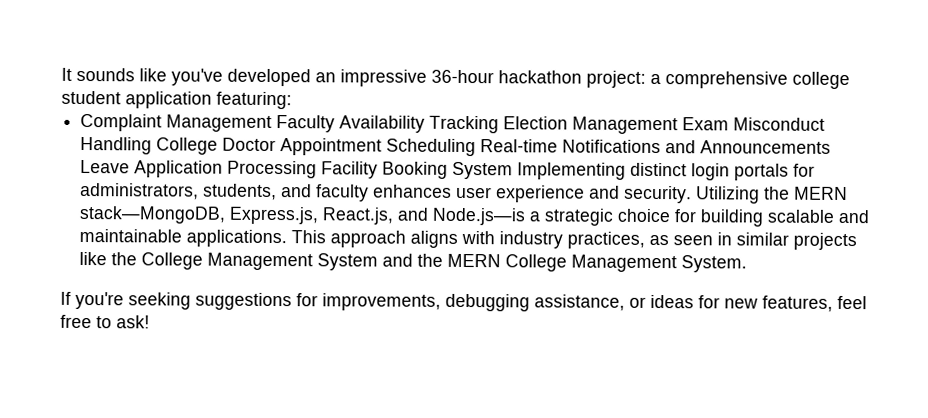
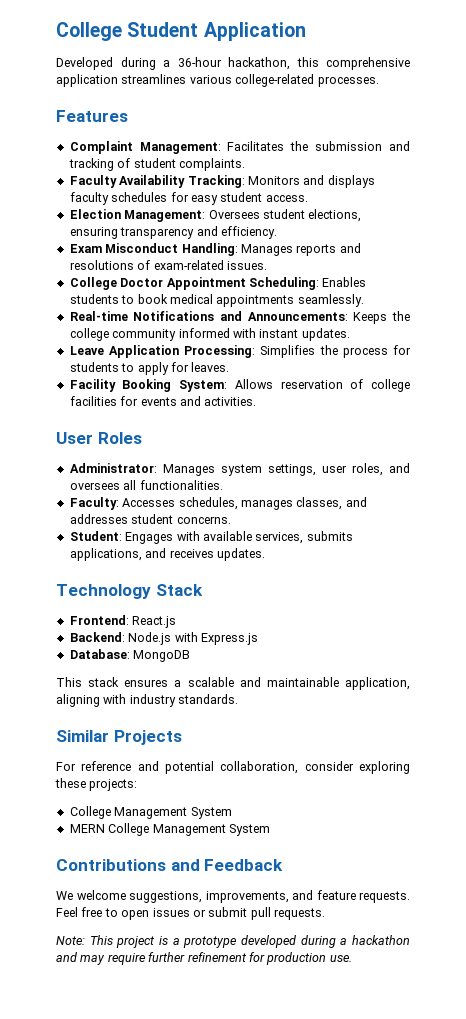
- It sounds like you've developed an impressive 36-hour hackathon project: a comprehensive college student application featuring:
- Complaint Management Faculty Availability Tracking Election Management Exam Misconduct Handling College Doctor Appointment Scheduling Real-time Notifications and Announcements Leave Application Processing Facility Booking System Implementing distinct login portals for administrators, students, and faculty enhances user experience and security. Utilizing the MERN stack—MongoDB, Express.js, React.js, and Node.js—is a strategic choice for building scalable and maintainable applications. This approach aligns with industry practices, as seen in similar projects like the College Management System and the MERN College Management System.
- If you're seeking suggestions for improvements, debugging assistance, or ideas for new features, feel free to ask!
+ College Student Application
+ Developed during a 36-hour hackathon, this comprehensive application streamlines various college-related processes.
+ Features
+ Complaint Management: Facilitates the submission and tracking of student complaints.
+ Faculty Availability Tracking: Monitors and displays faculty schedules for easy student access.
+ Election Management: Oversees student elections, ensuring transparency and efficiency.
+ Exam Misconduct Handling: Manages reports and resolutions of exam-related issues.
+ College Doctor Appointment Scheduling: Enables students to book medical appointments seamlessly.
+ Real-time Notifications and Announcements: Keeps the college community informed with instant updates.
+ Leave Application Processing: Simplifies the process for students to apply for leaves.
+ Facility Booking System: Allows reservation of college facilities for events and activities.
+ User Roles
+ Administrator: Manages system settings, user roles, and oversees all functionalities.
+ Faculty: Accesses schedules, manages classes, and addresses student concerns.
+ Student: Engages with available services, submits applications, and receives updates.
+ Technology Stack
+ Frontend: React.js
+ Backend: Node.js with Express.js
+ Database: MongoDB
+ This stack ensures a scalable and maintainable application, aligning with industry standards.
+ Similar Projects
+ For reference and potential collaboration, consider exploring these projects:
+ College Management System
+ MERN College Management System
+ Contributions and Feedback
+ We welcome suggestions, improvements, and feature requests. Feel free to open issues or submit pull requests.
+ Note: This project is a prototype developed during a hackathon and may require further refinement for production use.

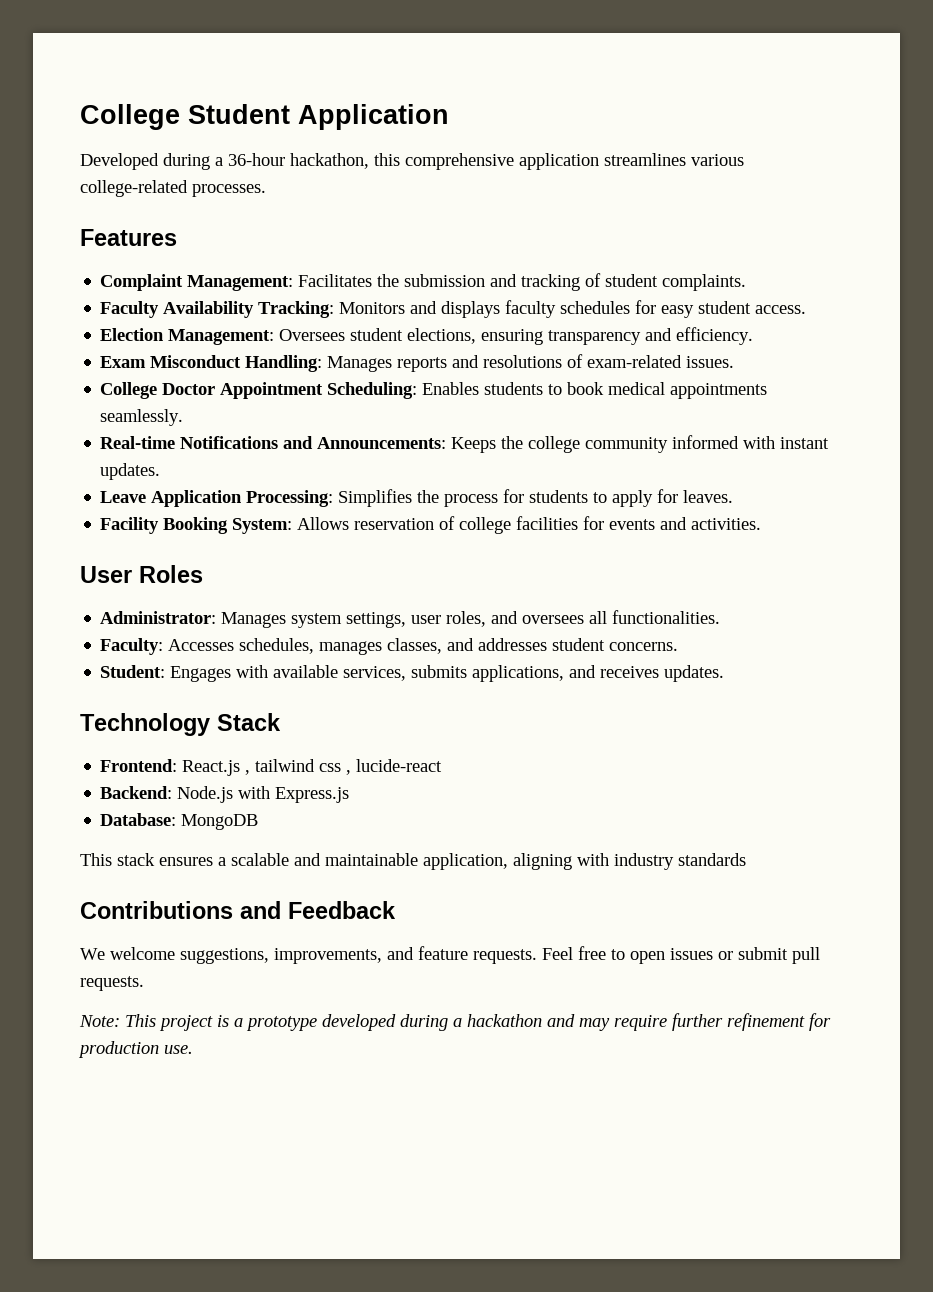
- Frontend: React.js
+ Frontend: React.js , tailwind css , lucide-react
- This stack ensures a scalable and maintainable application, aligning with industry standards.
- Similar Projects
- For reference and potential collaboration, consider exploring these projects:
- College Management System
- MERN College Management System
+ This stack ensures a scalable and maintainable application, aligning with industry standards

